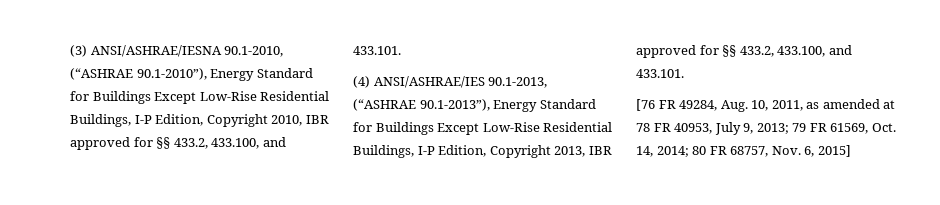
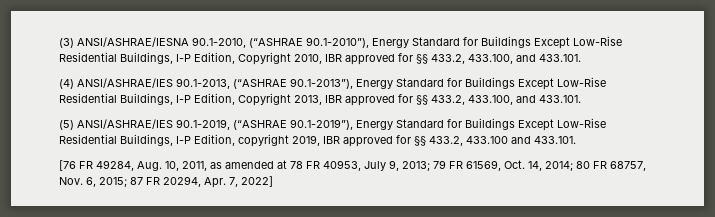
+ (5) ANSI/ASHRAE/IES 90.1-2019, (“ASHRAE 90.1-2019”), Energy Standard for Buildings Except Low-Rise Residential Buildings, I-P Edition, copyright 2019, IBR approved for §§ 433.2, 433.100 and 433.101.
- [76 FR 49284, Aug. 10, 2011, as amended at 78 FR 40953, July 9, 2013; 79 FR 61569, Oct. 14, 2014; 80 FR 68757, Nov. 6, 2015]
+ [76 FR 49284, Aug. 10, 2011, as amended at 78 FR 40953, July 9, 2013; 79 FR 61569, Oct. 14, 2014; 80 FR 68757, Nov. 6, 2015; 87 FR 20294, Apr. 7, 2022]

